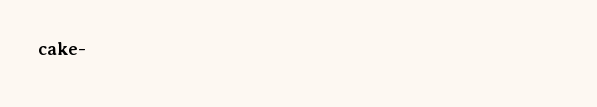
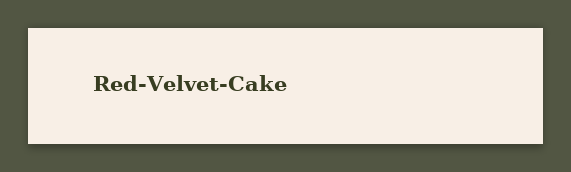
- cake-
+ Red-Velvet-Cake

